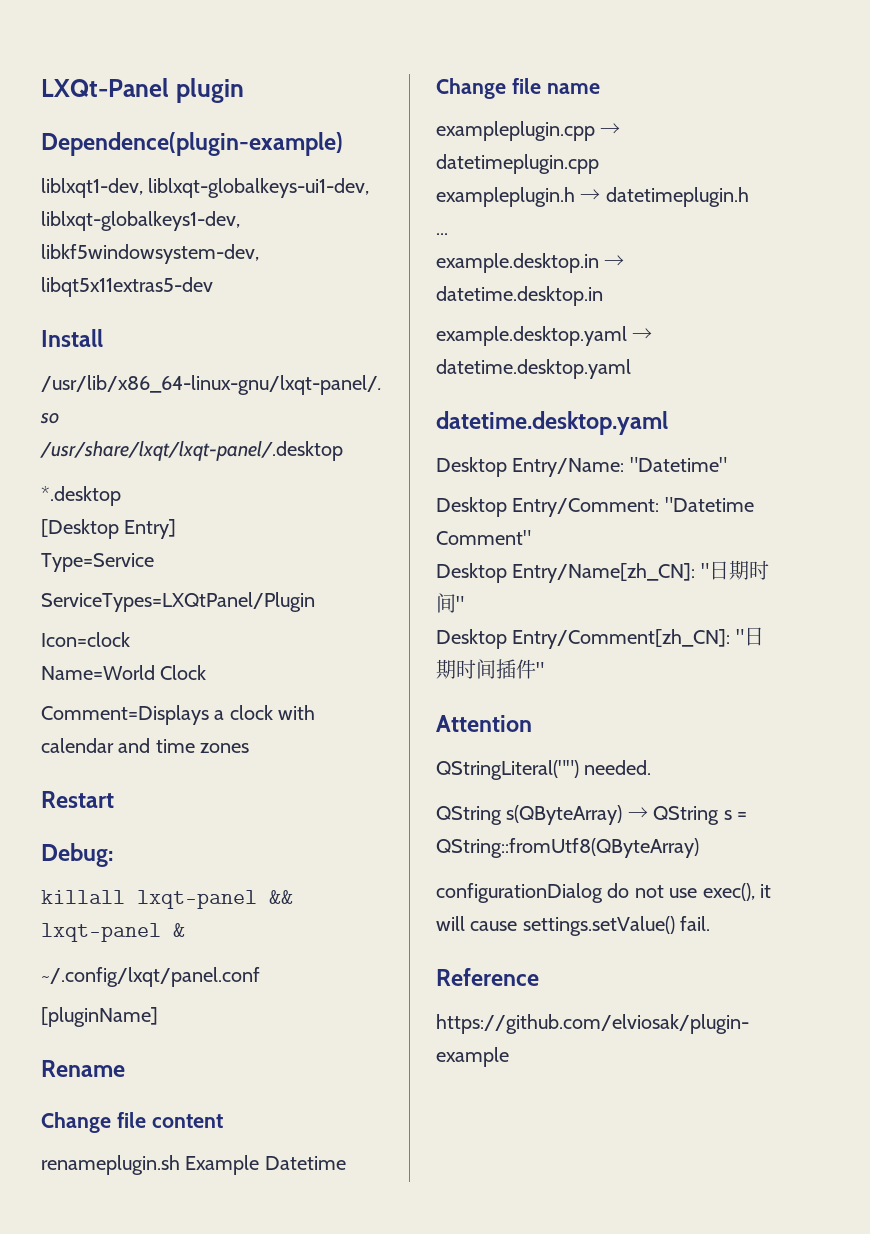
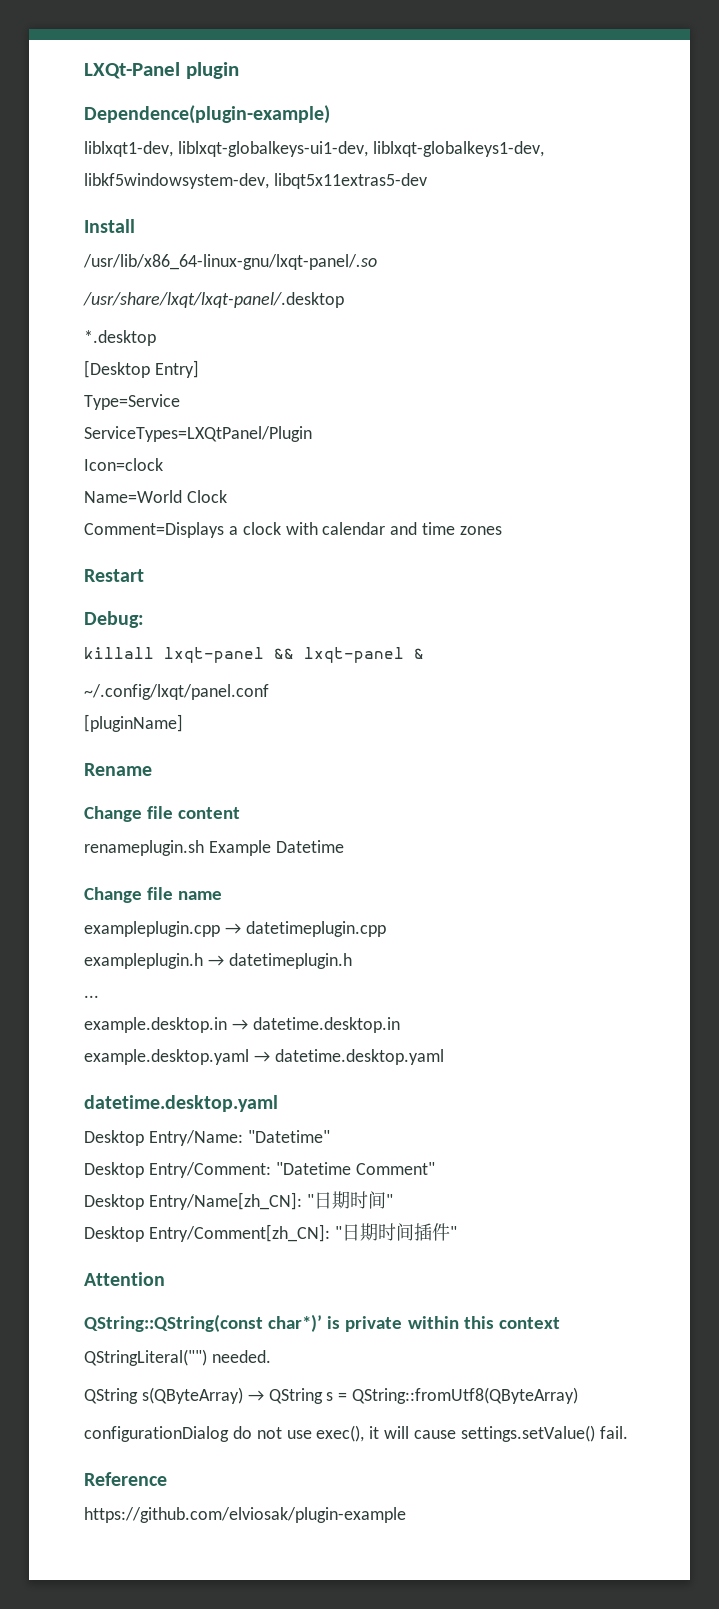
+ QString::QString(const char*)’ is private within this context

